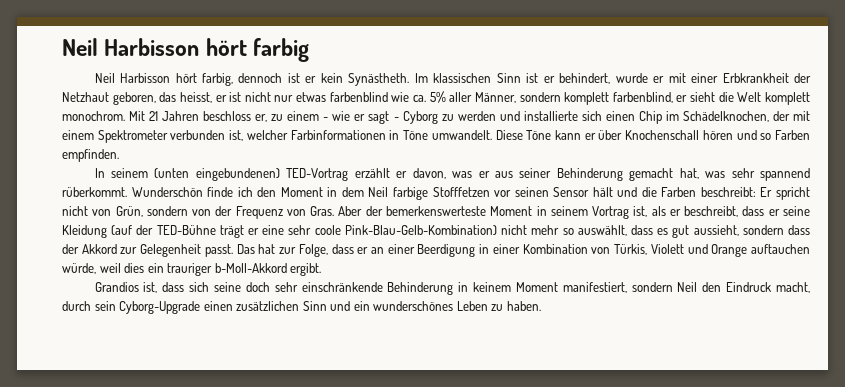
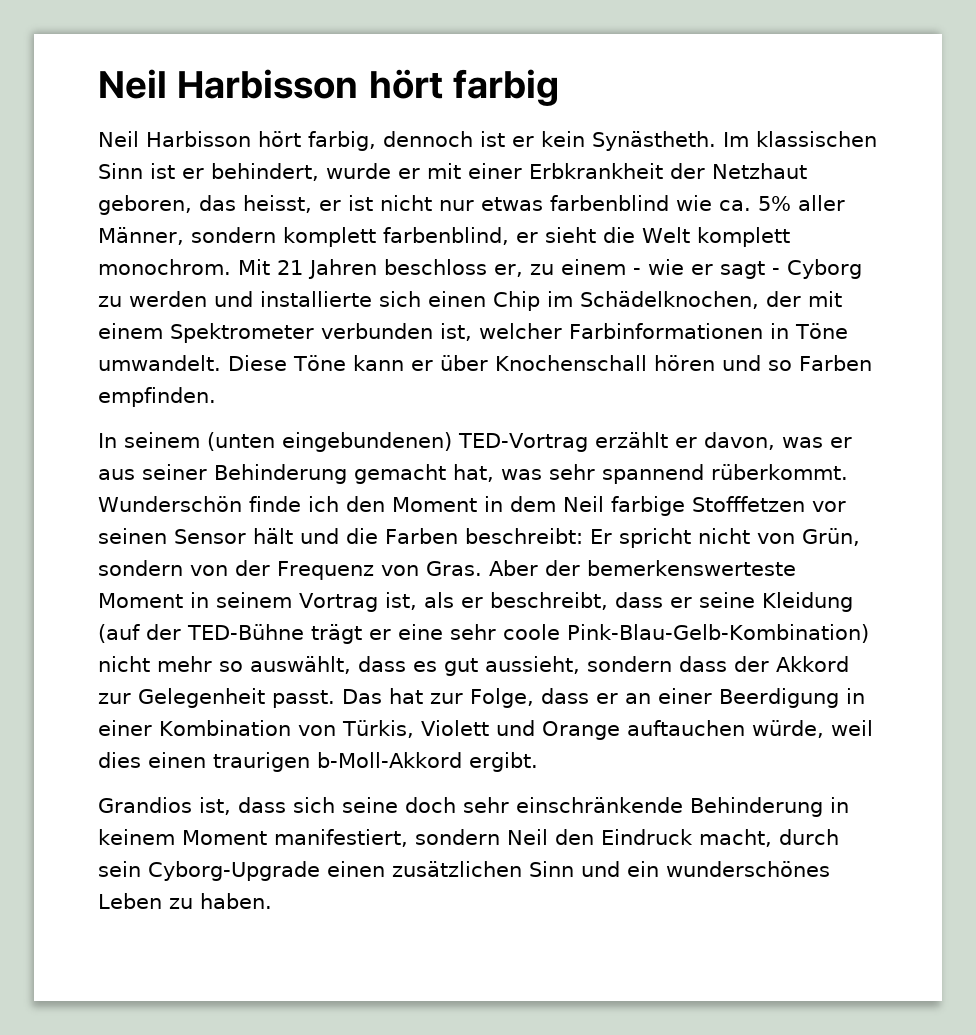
- Das hat zur Folge, dass er an einer Beerdigung in einer Kombination von Türkis, Violett und Orange auftauchen würde, weil dies ein trauriger b-Moll-Akkord ergibt.
+ Das hat zur Folge, dass er an einer Beerdigung in einer Kombination von Türkis, Violett und Orange auftauchen würde, weil dies einen traurigen b-Moll-Akkord ergibt.

